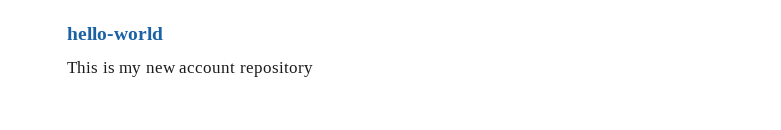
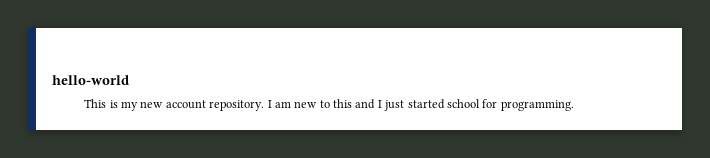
- This is my new account repository
+ This is my new account repository. I am new to this and I just started school for programming.

